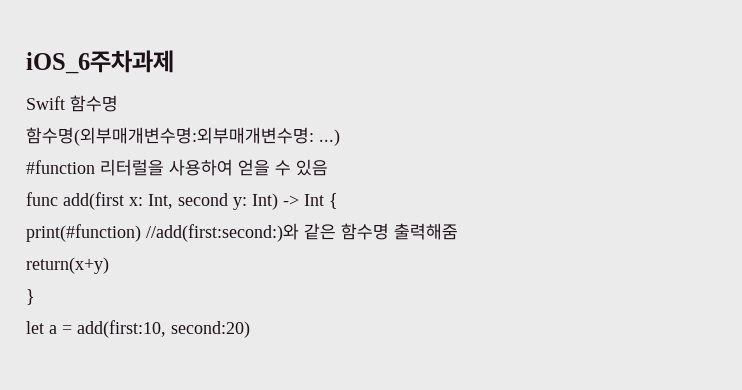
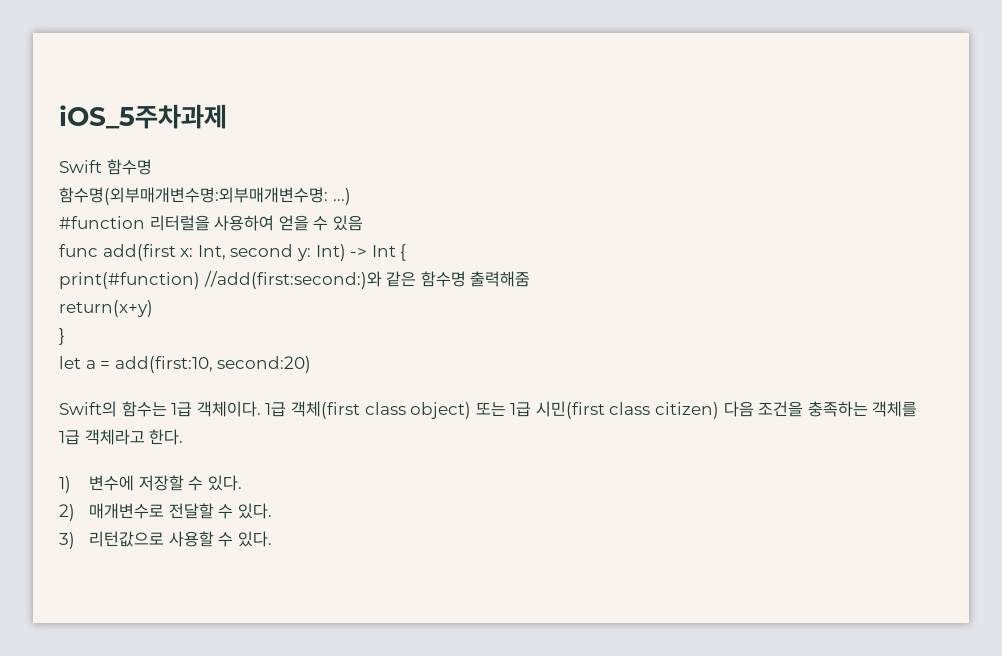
- iOS_6주차과제
+ iOS_5주차과제
+ Swift의 함수는 1급 객체이다. 1급 객체(first class object) 또는 1급 시민(first class citizen) 다음 조건을 충족하는 객체를 1급 객체라고 한다.
+ 1) 변수에 저장할 수 있다.
+ 2) 매개변수로 전달할 수 있다.
+ 3) 리턴값으로 사용할 수 있다.

